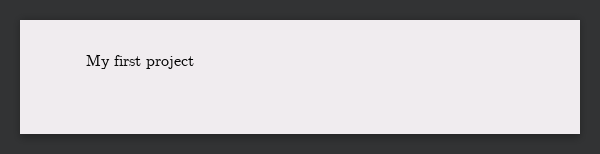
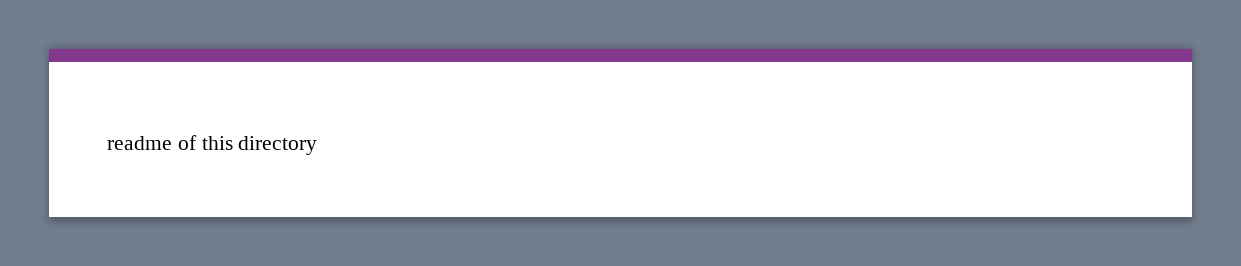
- My first project
+ readme of this directory

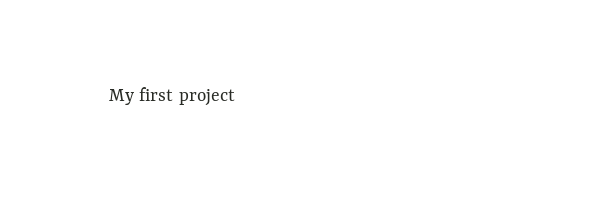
- readme of this directory
+ My first project

